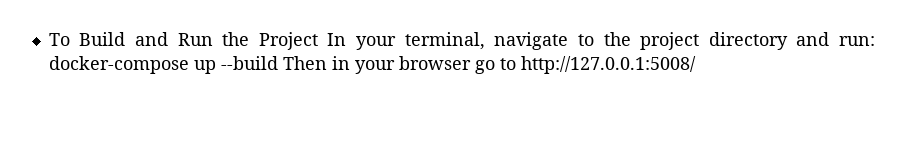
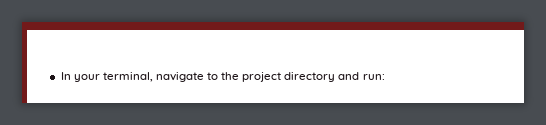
- To Build and Run the Project In your terminal, navigate to the project directory and run: docker-compose up --build Then in your browser go to http://127.0.0.1:5008/
+ In your terminal, navigate to the project directory and run:

